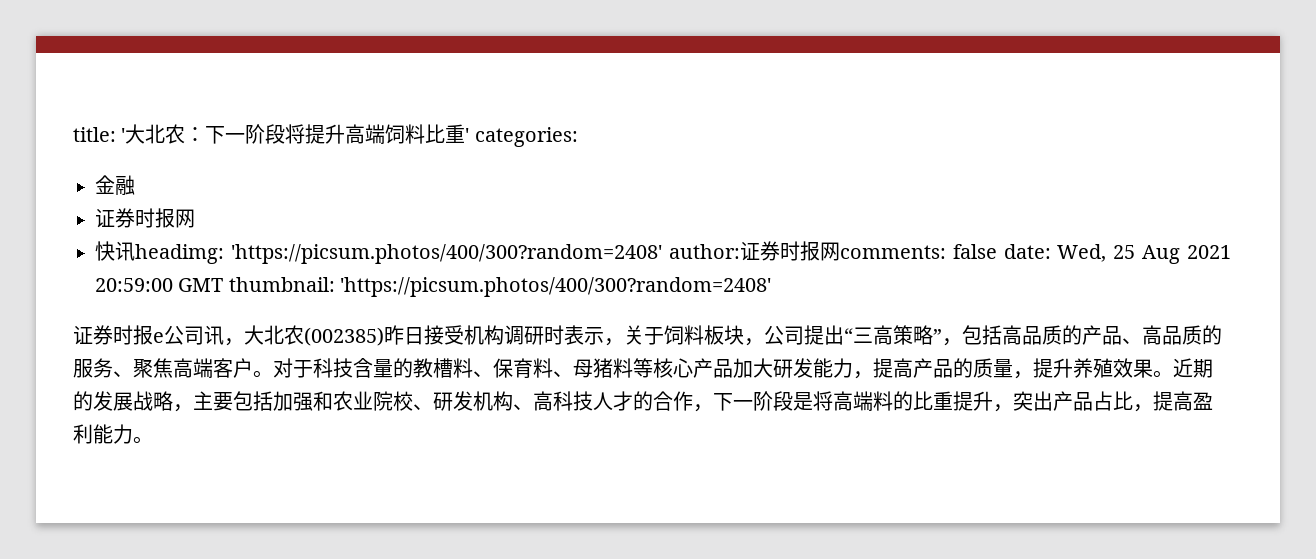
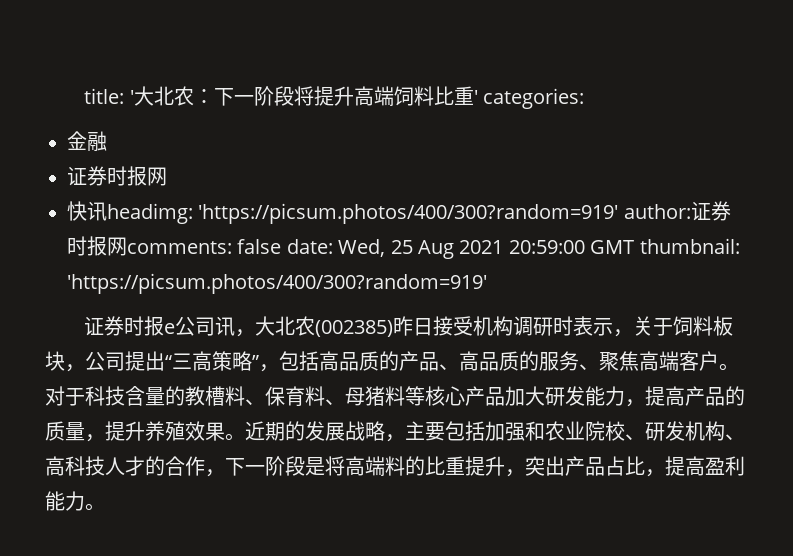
- 快讯headimg: 'https://picsum.photos/400/300?random=2408' author:证券时报网comments: false date: Wed, 25 Aug 2021 20:59:00 GMT thumbnail: 'https://picsum.photos/400/300?random=2408'
+ 快讯headimg: 'https://picsum.photos/400/300?random=919' author:证券时报网comments: false date: Wed, 25 Aug 2021 20:59:00 GMT thumbnail: 'https://picsum.photos/400/300?random=919'

